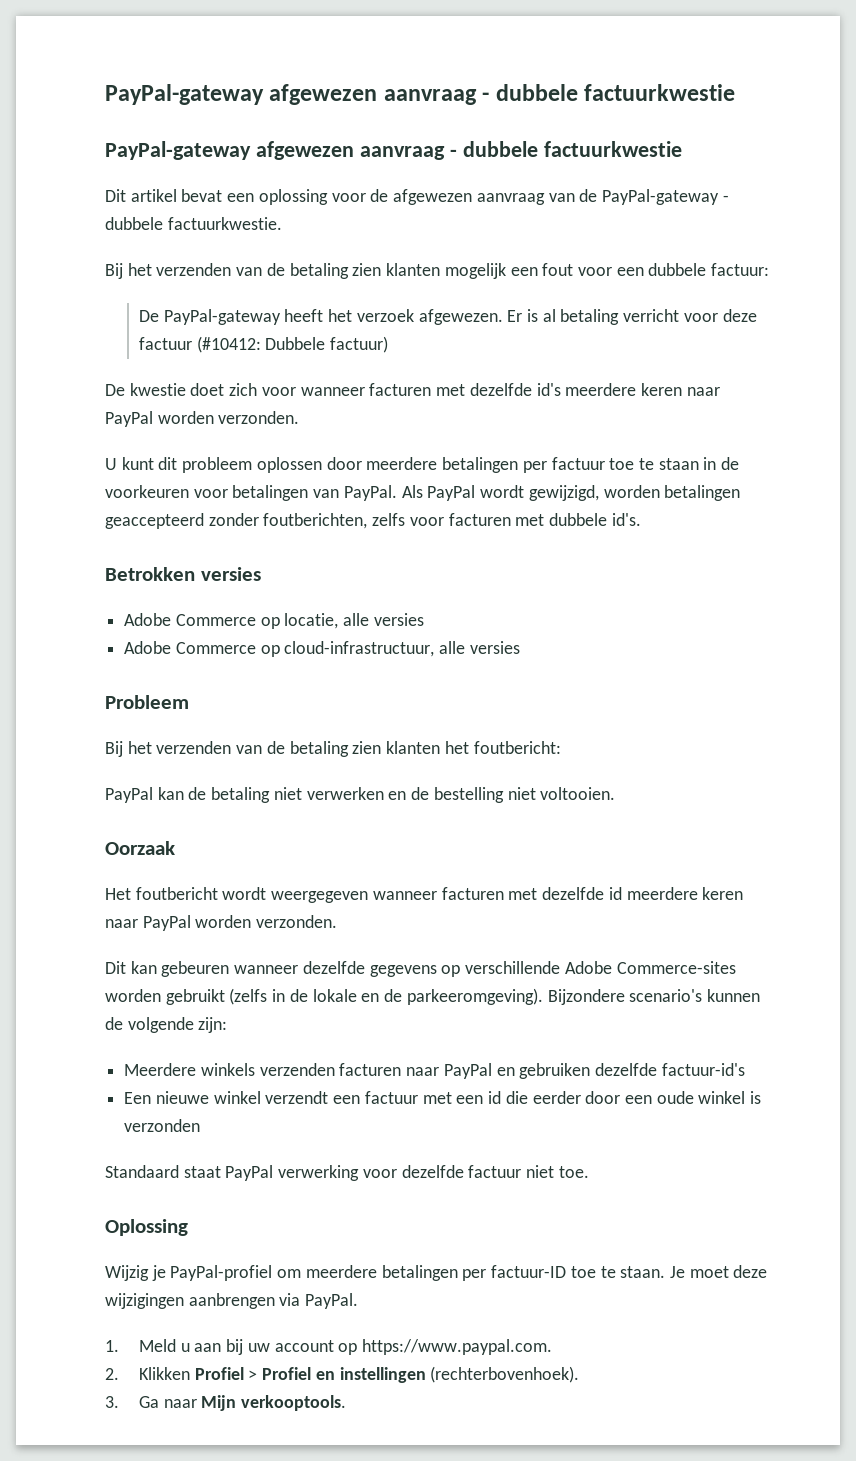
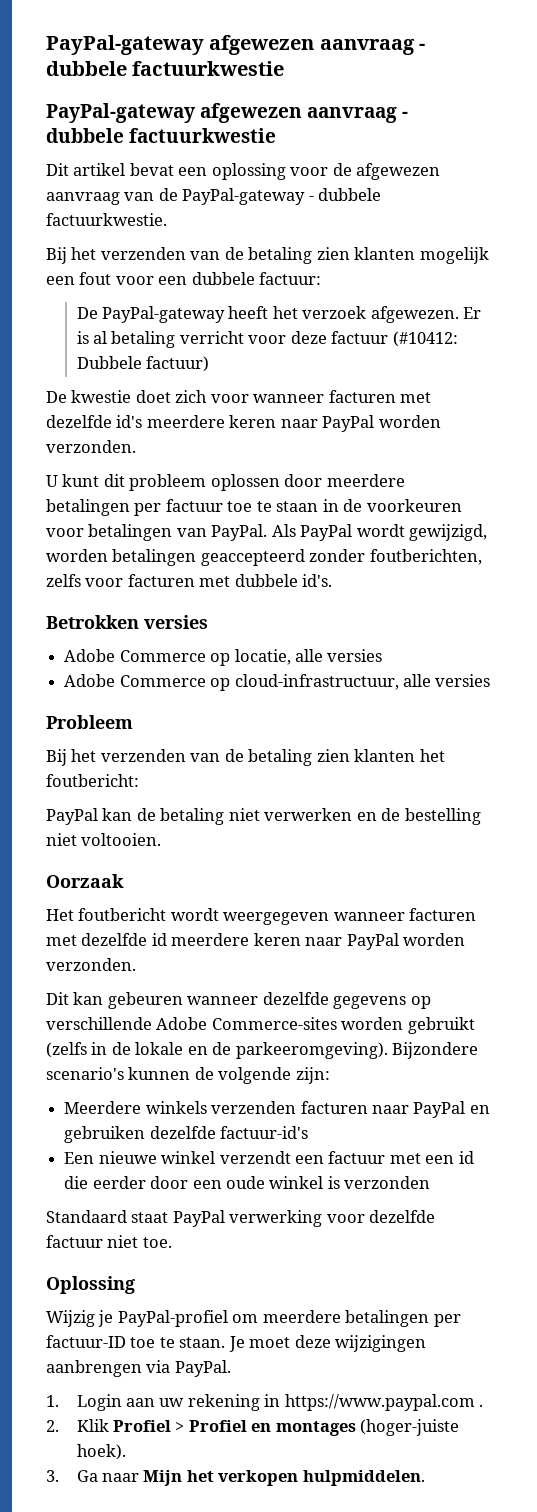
- 1. Meld u aan bij uw account op https://www.paypal.com.
+ 1. Login aan uw rekening in https://www.paypal.com .
- 2. Klikken Profiel > Profiel en instellingen (rechterbovenhoek).
+ 2. Klik Profiel > Profiel en montages (hoger-juiste hoek).
- 3. Ga naar Mijn verkooptools.
+ 3. Ga naar Mijn het verkopen hulpmiddelen.

